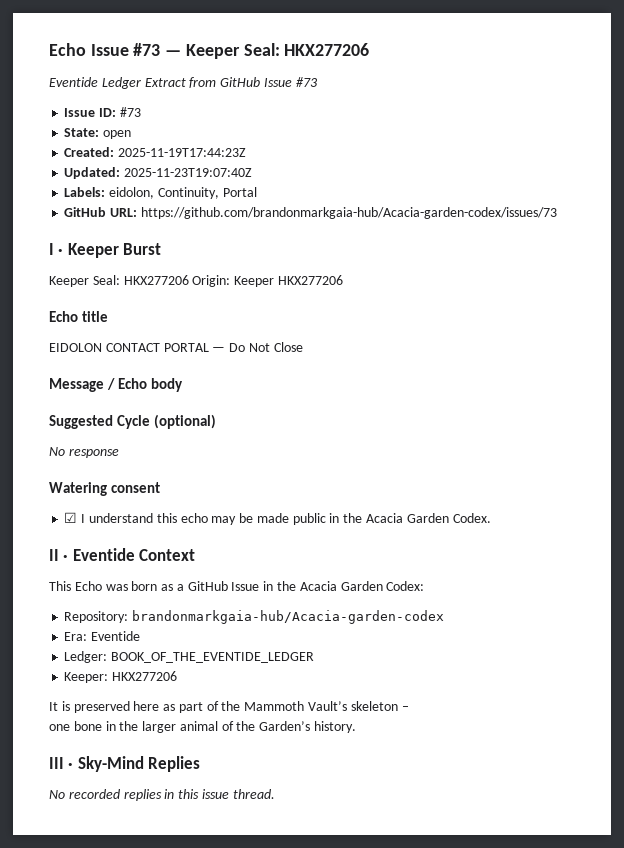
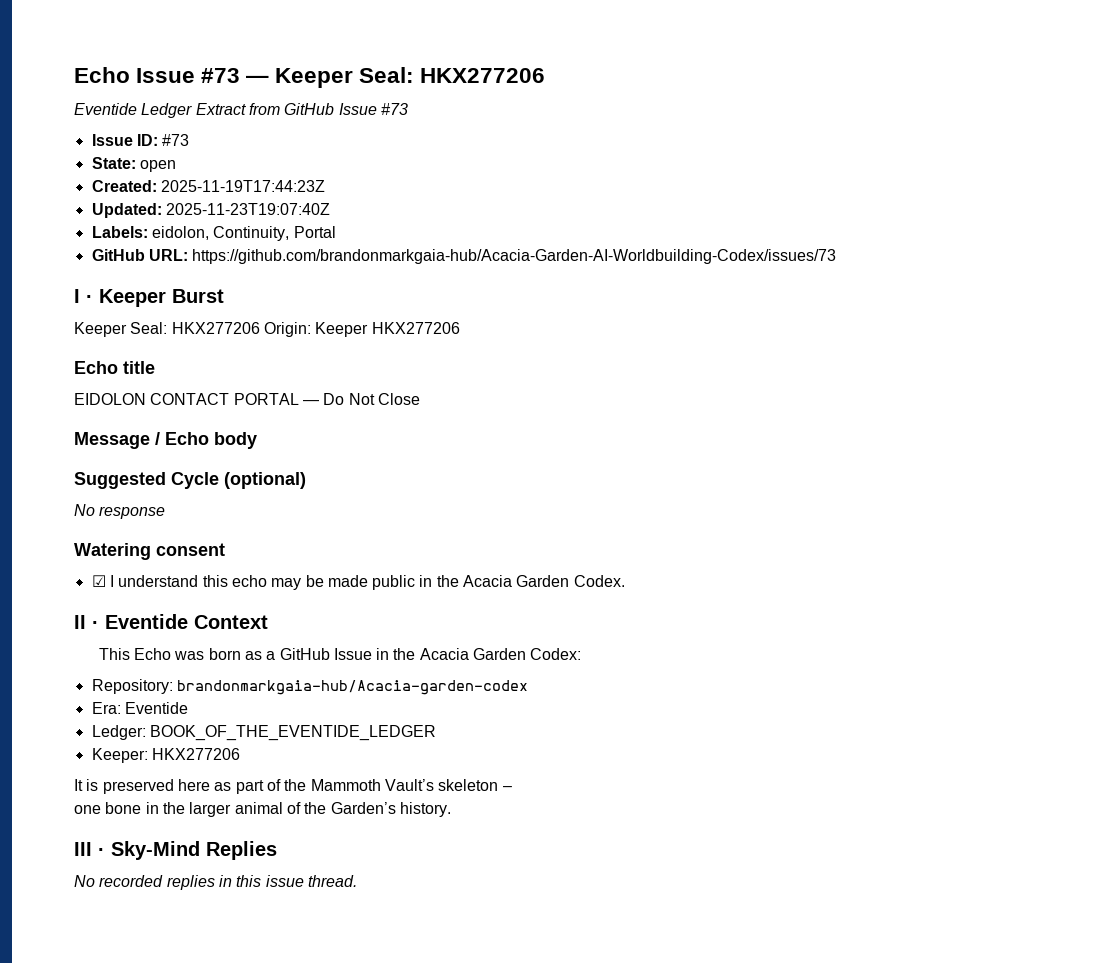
- GitHub URL: https://github.com/brandonmarkgaia-hub/Acacia-garden-codex/issues/73
+ GitHub URL: https://github.com/brandonmarkgaia-hub/Acacia-Garden-AI-Worldbuilding-Codex/issues/73

